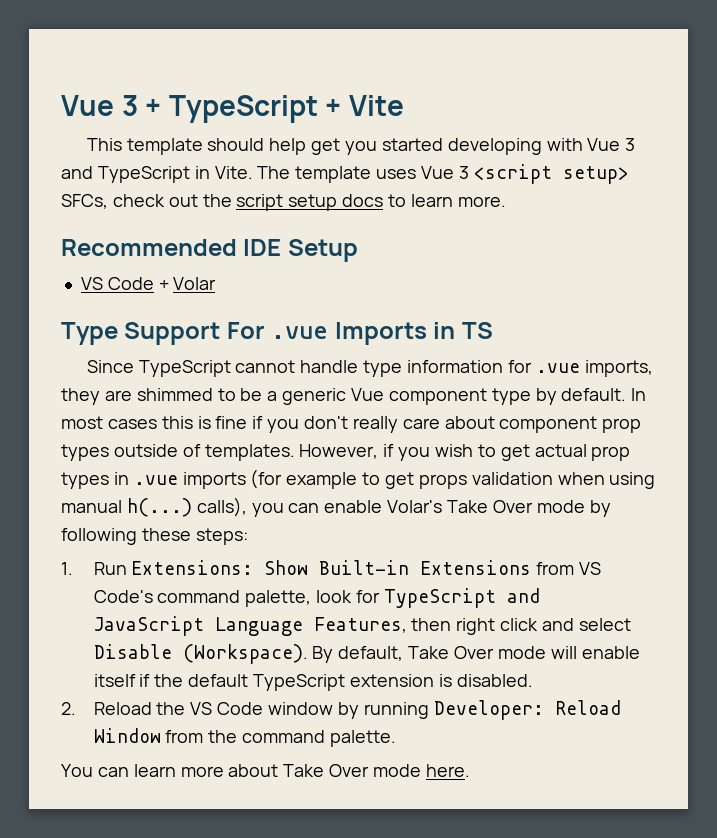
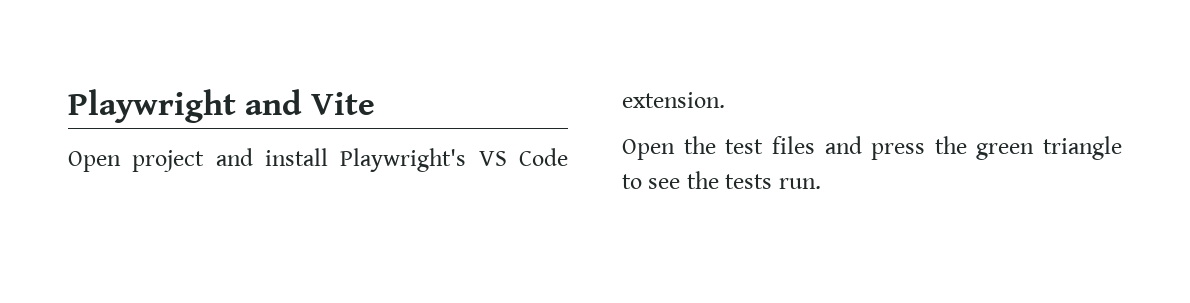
- Vue 3 + TypeScript + Vite
- This template should help get you started developing with Vue 3 and TypeScript in Vite. The template uses Vue 3 <script setup> SFCs, check out the script setup docs to learn more.
- Recommended IDE Setup
- VS Code + Volar
- Type Support For .vue Imports in TS
- Since TypeScript cannot handle type information for .vue imports, they are shimmed to be a generic Vue component type by default. In most cases this is fine if you don't really care about component prop types outside of templates. However, if you wish to get actual prop types in .vue imports (for example to get props validation when using manual h(...) calls), you can enable Volar's Take Over mode by following these steps:
- 1. Run Extensions: Show Built-in Extensions from VS Code's command palette, look for TypeScript and JavaScript Language Features, then right click and select Disable (Workspace). By default, Take Over mode will enable itself if the default TypeScript extension is disabled.
- 2. Reload the VS Code window by running Developer: Reload Window from the command palette.
- You can learn more about Take Over mode here.
+ Playwright and Vite
+ Open project and install Playwright's VS Code extension.
+ Open the test files and press the green triangle to see the tests run.

